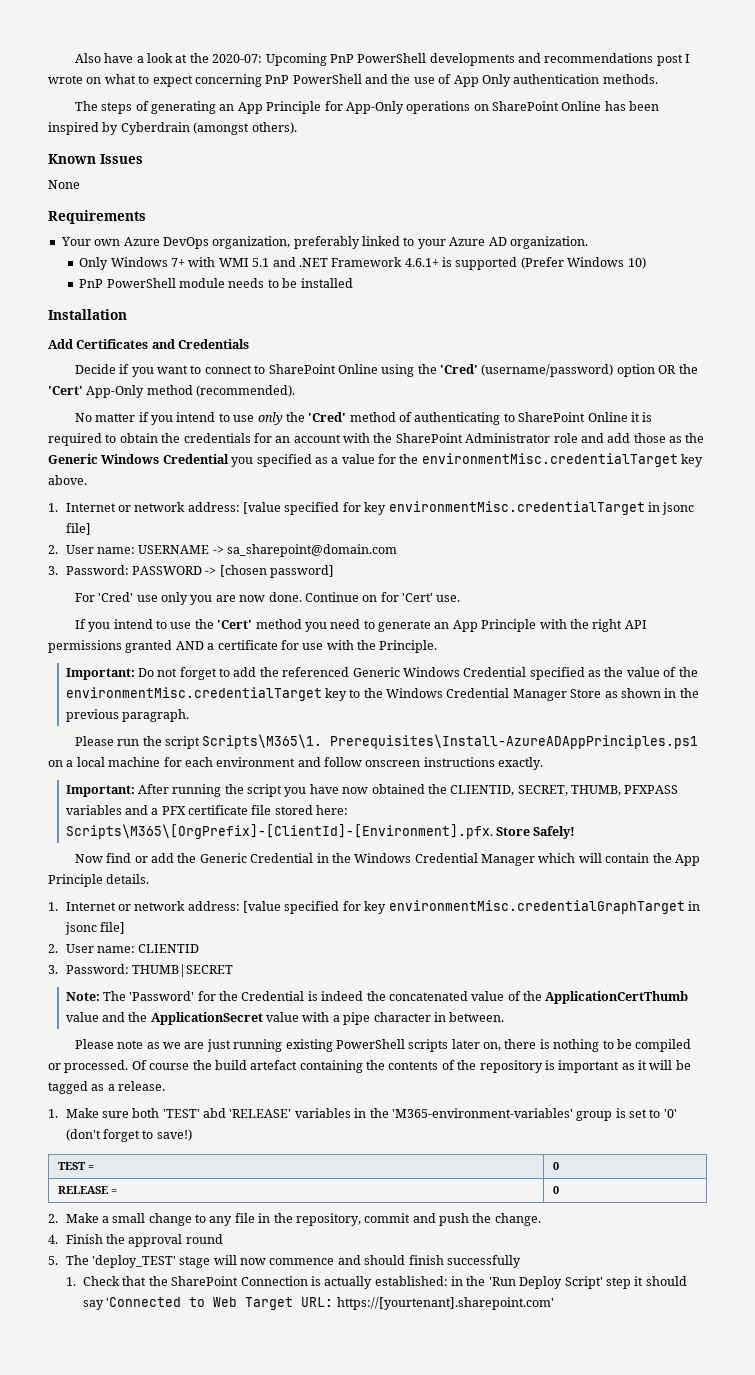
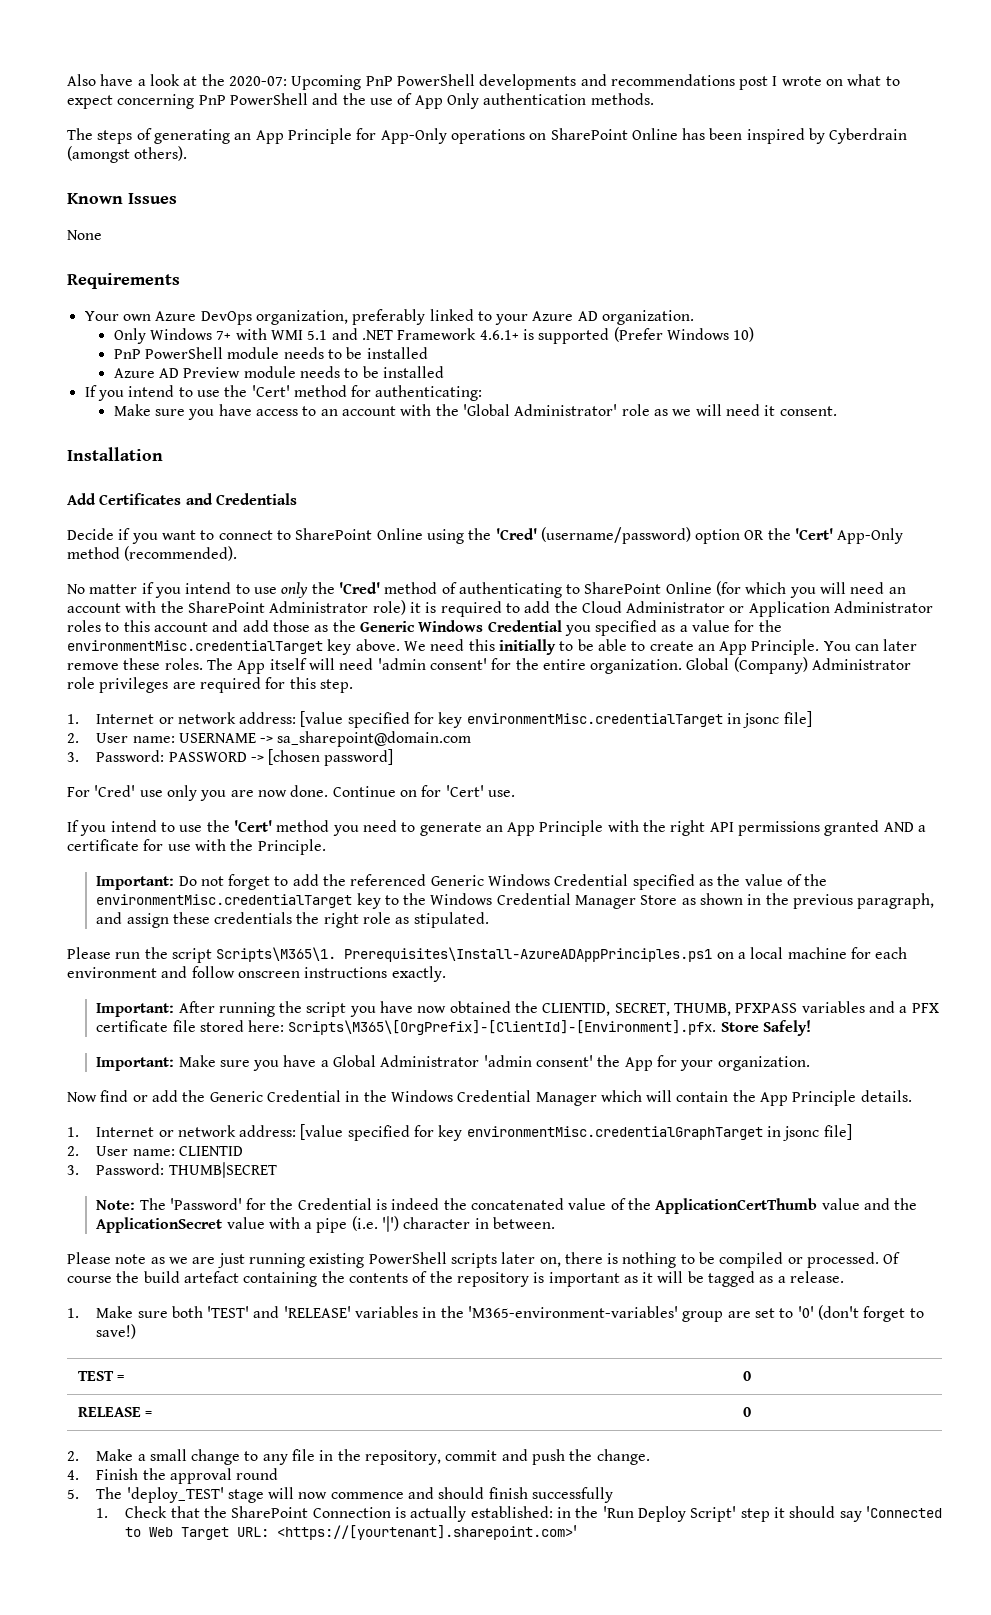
+ Azure AD Preview module needs to be installed
+ If you intend to use the 'Cert' method for authenticating:
+ Make sure you have access to an account with the 'Global Administrator' role as we will need it consent.
- No matter if you intend to use only the 'Cred' method of authenticating to SharePoint Online it is required to obtain the credentials for an account with the SharePoint Administrator role and add those as the Generic Windows Credential you specified as a value for the environmentMisc.credentialTarget key above.
+ No matter if you intend to use only the 'Cred' method of authenticating to SharePoint Online (for which you will need an account with the SharePoint Administrator role) it is required to add the Cloud Administrator or Application Administrator roles to this account and add those as the Generic Windows Credential you specified as a value for the environmentMisc.credentialTarget key above. We need this initially to be able to create an App Principle. You can later remove these roles. The App itself will need 'admin consent' for the entire organization. Global (Company) Administrator role privileges are required for this step.
- Important: Do not forget to add the referenced Generic Windows Credential specified as the value of the environmentMisc.credentialTarget key to the Windows Credential Manager Store as shown in the previous paragraph.
+ Important: Do not forget to add the referenced Generic Windows Credential specified as the value of the environmentMisc.credentialTarget key to the Windows Credential Manager Store as shown in the previous paragraph, and assign these credentials the right role as stipulated.
+ Important: Make sure you have a Global Administrator 'admin consent' the App for your organization.
- Note: The 'Password' for the Credential is indeed the concatenated value of the ApplicationCertThumb value and the ApplicationSecret value with a pipe character in between.
+ Note: The 'Password' for the Credential is indeed the concatenated value of the ApplicationCertThumb value and the ApplicationSecret value with a pipe (i.e. '|') character in between.
- 1. Make sure both 'TEST' abd 'RELEASE' variables in the 'M365-environment-variables' group is set to '0' (don't forget to save!)
+ 1. Make sure both 'TEST' and 'RELEASE' variables in the 'M365-environment-variables' group are set to '0' (don't forget to save!)
- 1. Check that the SharePoint Connection is actually established: in the 'Run Deploy Script' step it should say 'Connected to Web Target URL: https://[yourtenant].sharepoint.com'
+ 1. Check that the SharePoint Connection is actually established: in the 'Run Deploy Script' step it should say 'Connected to Web Target URL: <https://[yourtenant].sharepoint.com>'

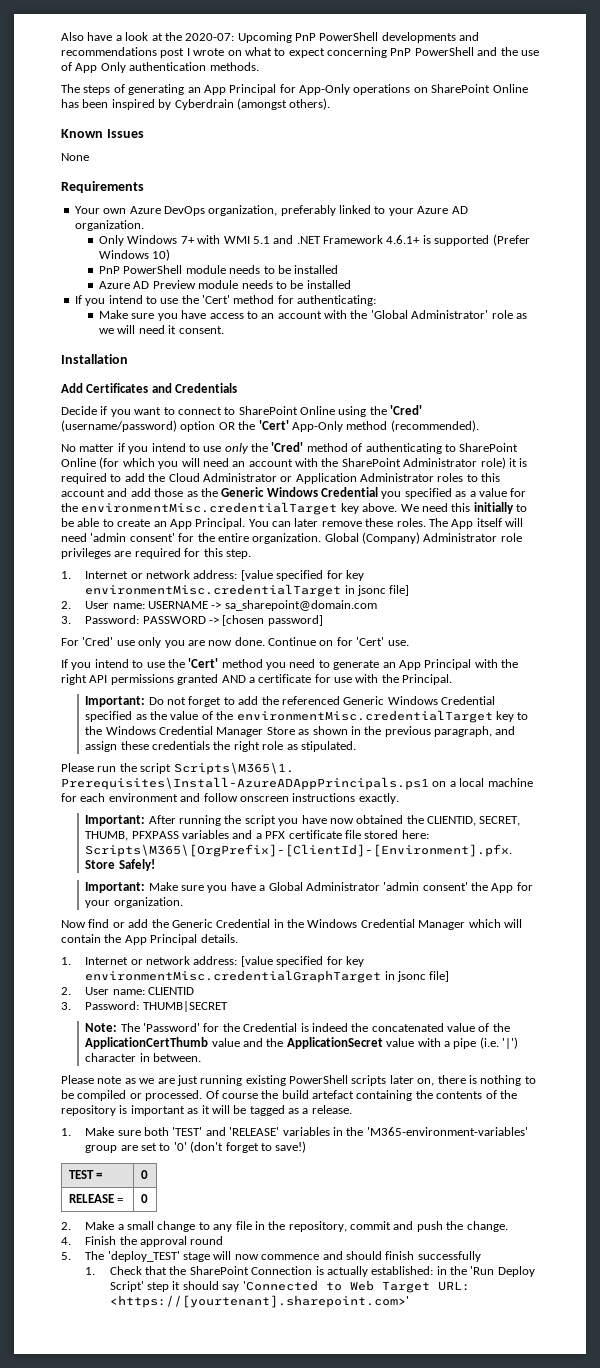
- The steps of generating an App Principle for App-Only operations on SharePoint Online has been inspired by Cyberdrain (amongst others).
+ The steps of generating an App Principal for App-Only operations on SharePoint Online has been inspired by Cyberdrain (amongst others).
- We need this initially to be able to create an App Principle.
+ We need this initially to be able to create an App Principal.
- If you intend to use the 'Cert' method you need to generate an App Principle with the right API permissions granted AND a certificate for use with the Principle.
+ If you intend to use the 'Cert' method you need to generate an App Principal with the right API permissions granted AND a certificate for use with the Principal.
- Prerequisites\Install-AzureADAppPrinciples.ps1 on a local machine for each environment and follow onscreen instructions exactly.
+ Prerequisites\Install-AzureADAppPrincipals.ps1 on a local machine for each environment and follow onscreen instructions exactly.
- Now find or add the Generic Credential in the Windows Credential Manager which will contain the App Principle details.
+ Now find or add the Generic Credential in the Windows Credential Manager which will contain the App Principal details.

